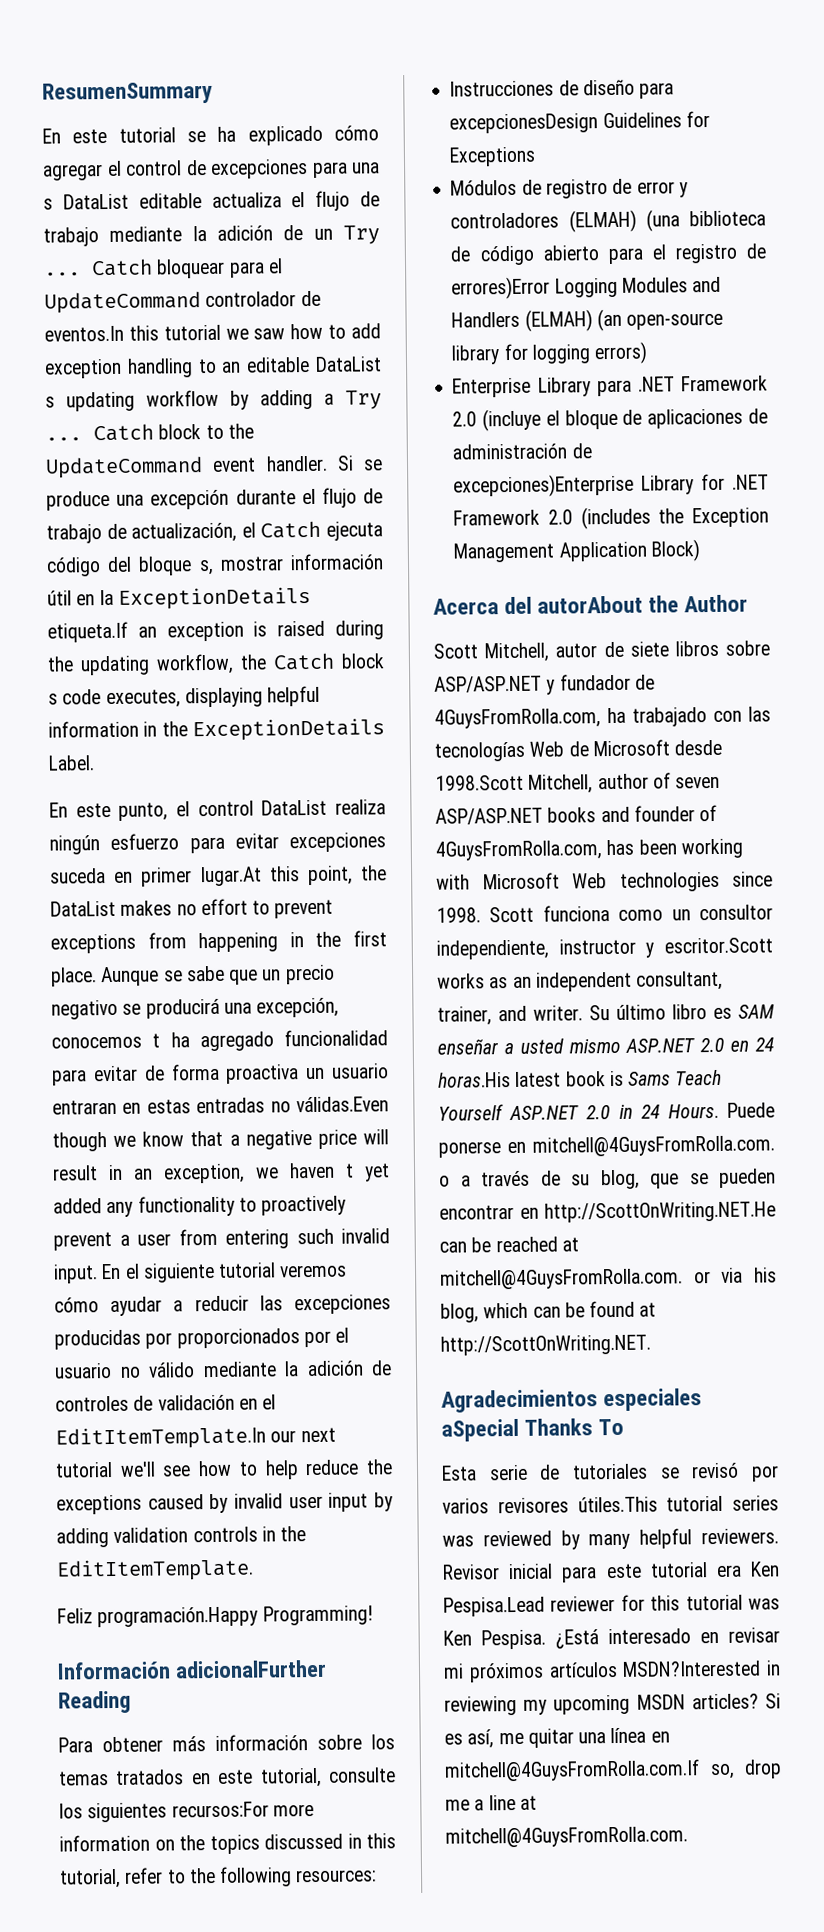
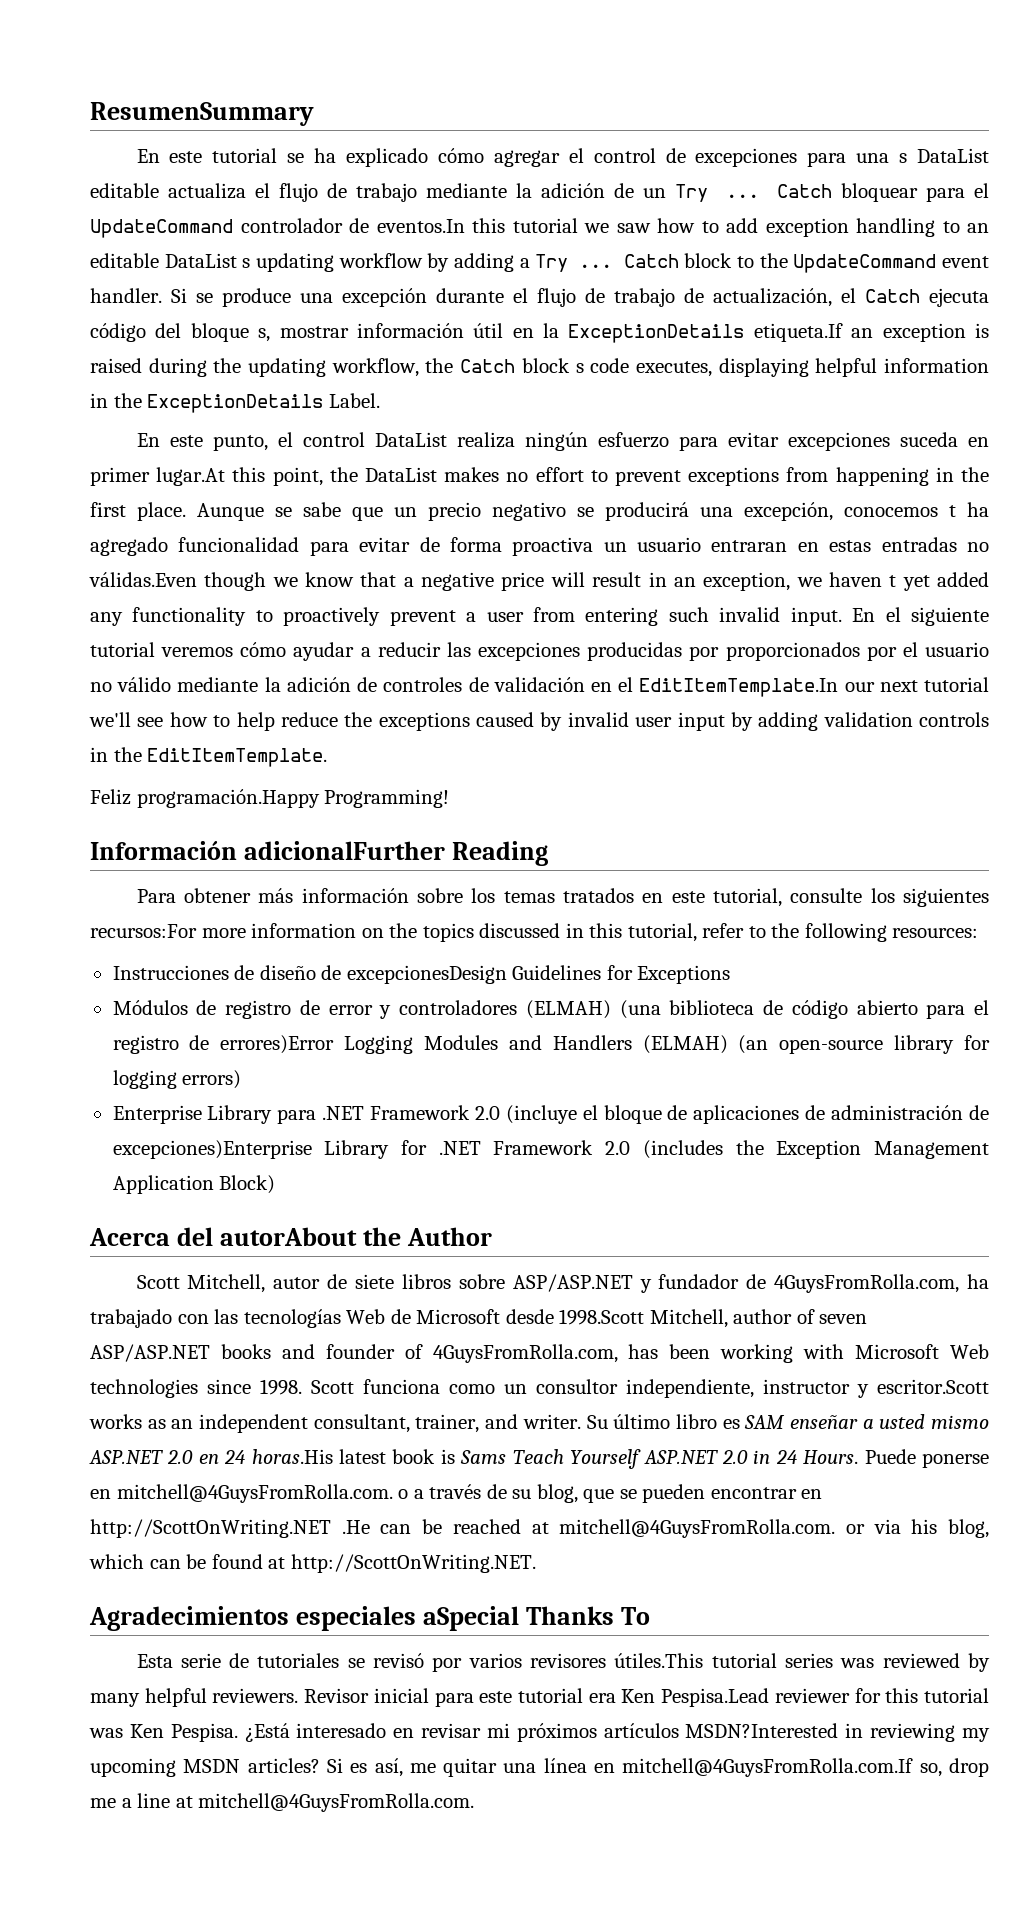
- Instrucciones de diseño para excepcionesDesign Guidelines for Exceptions
+ Instrucciones de diseño de excepcionesDesign Guidelines for Exceptions
- Puede ponerse en mitchell@4GuysFromRolla.com. o a través de su blog, que se pueden encontrar en http://ScottOnWriting.NET.He can be reached at mitchell@4GuysFromRolla.com. or via his blog, which can be found at http://ScottOnWriting.NET.
+ Puede ponerse en mitchell@4GuysFromRolla.com. o a través de su blog, que se pueden encontrar en http://ScottOnWriting.NET .He can be reached at mitchell@4GuysFromRolla.com. or via his blog, which can be found at http://ScottOnWriting.NET.

